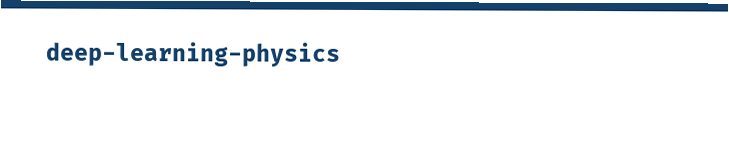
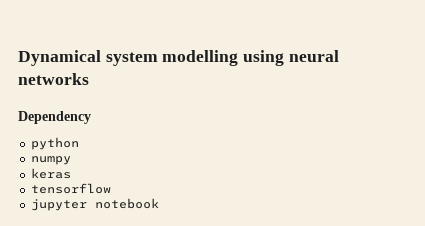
- deep-learning-physics
+ Dynamical system modelling using neural networks
+ Dependency
+ python
+ numpy
+ keras
+ tensorflow
+ jupyter notebook

